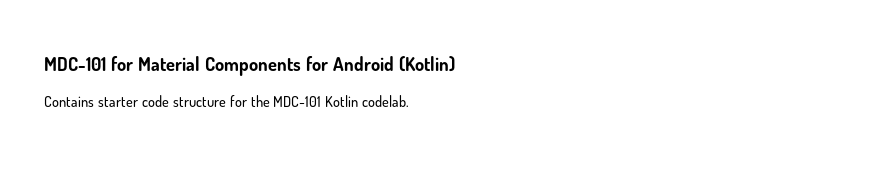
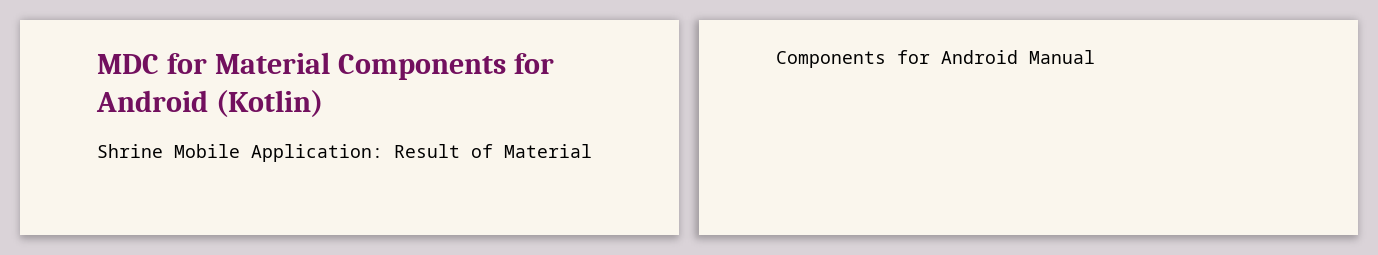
- MDC-101 for Material Components for Android (Kotlin)
+ MDC for Material Components for Android (Kotlin)
- Contains starter code structure for the MDC-101 Kotlin codelab.
+ Shrine Mobile Application: Result of Material Components for Android Manual

